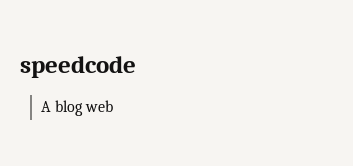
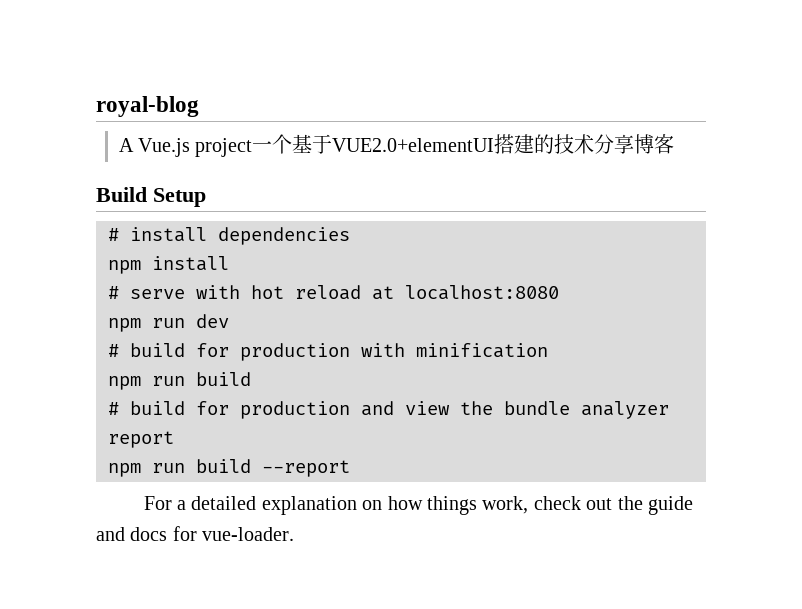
- speedcode
+ royal-blog
- A blog web
+ A Vue.js project一个基于VUE2.0+elementUI搭建的技术分享博客
+ Build Setup
+ # install dependencies
+ npm install
+ # serve with hot reload at localhost:8080
+ npm run dev
+ # build for production with minification
+ npm run build
+ # build for production and view the bundle analyzer report
+ npm run build --report
+ For a detailed explanation on how things work, check out the guide and docs for vue-loader.

